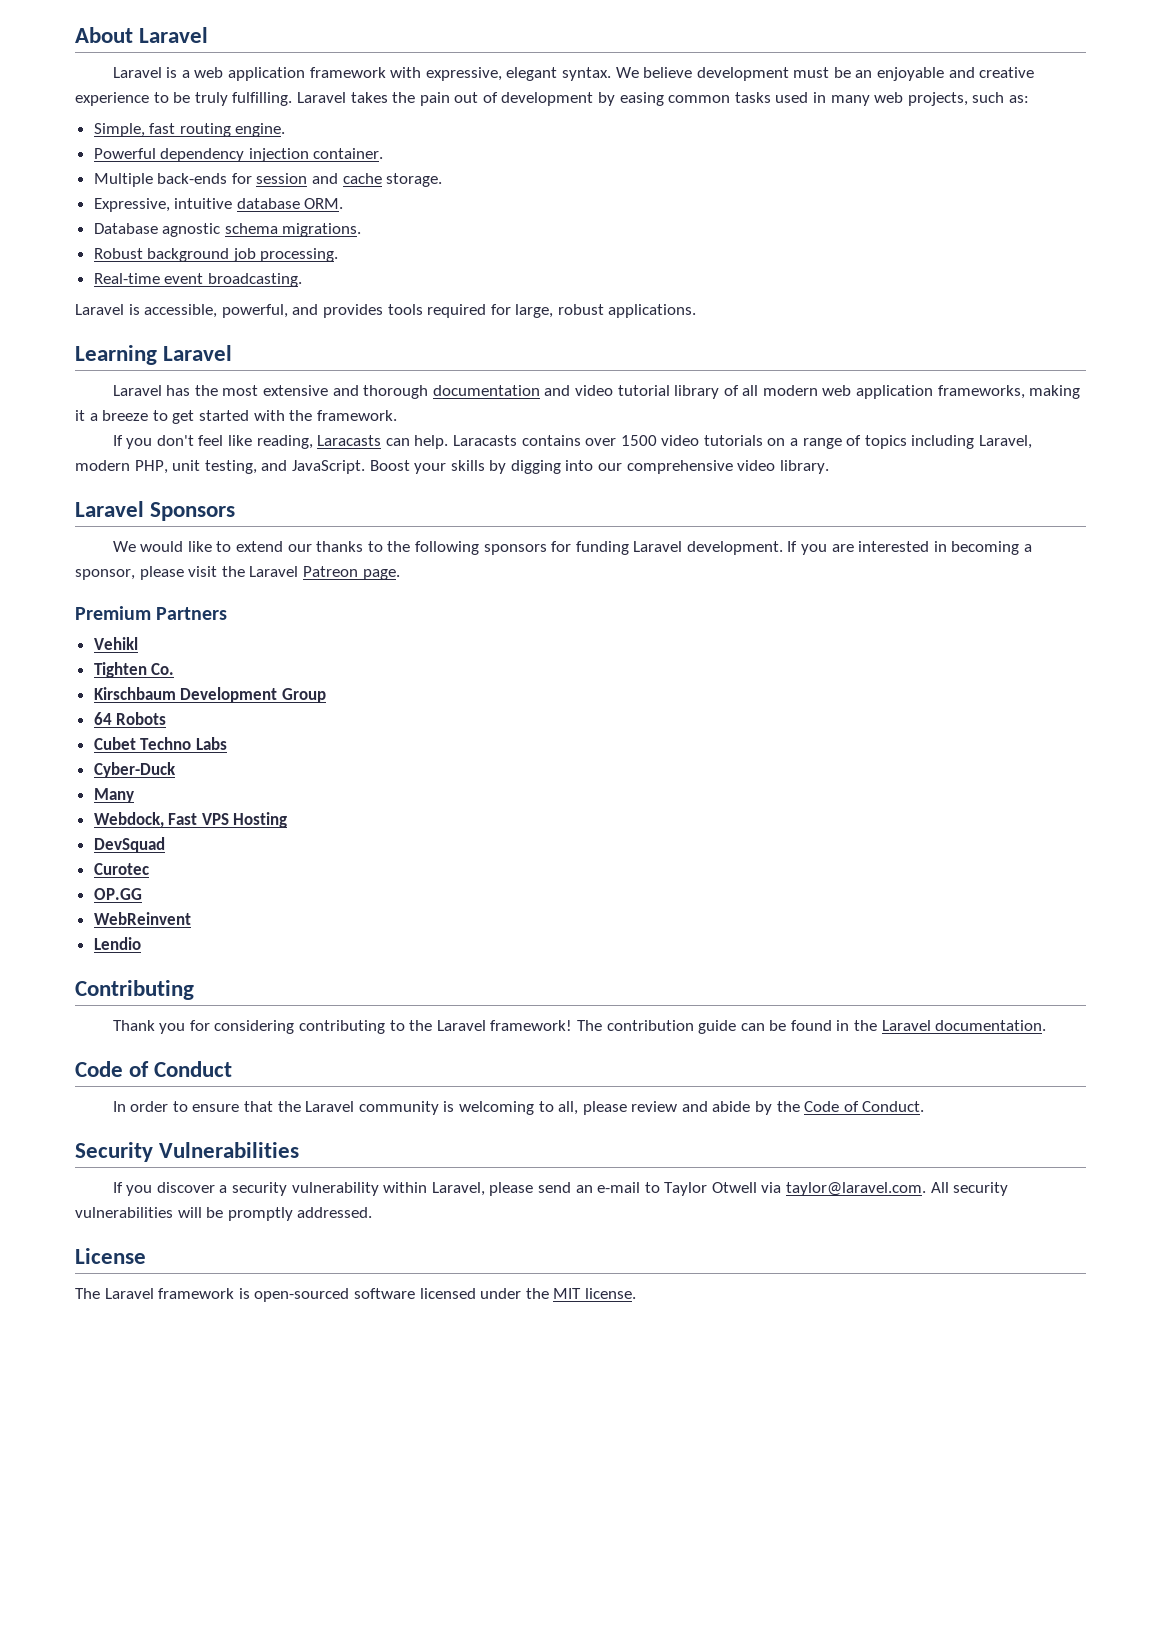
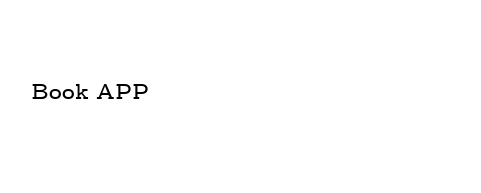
- About Laravel
- Laravel is a web application framework with expressive, elegant syntax. We believe development must be an enjoyable and creative experience to be truly fulfilling. Laravel takes the pain out of development by easing common tasks used in many web projects, such as:
- Simple, fast routing engine.
- Powerful dependency injection container.
- Multiple back-ends for session and cache storage.
- Expressive, intuitive database ORM.
- Database agnostic schema migrations.
- Robust background job processing.
- Real-time event broadcasting.
- Laravel is accessible, powerful, and provides tools required for large, robust applications.
- Learning Laravel
- Laravel has the most extensive and thorough documentation and video tutorial library of all modern web application frameworks, making it a breeze to get started with the framework.
- If you don't feel like reading, Laracasts can help. Laracasts contains over 1500 video tutorials on a range of topics including Laravel, modern PHP, unit testing, and JavaScript. Boost your skills by digging into our comprehensive video library.
- Laravel Sponsors
- We would like to extend our thanks to the following sponsors for funding Laravel development. If you are interested in becoming a sponsor, please visit the Laravel Patreon page.
- Premium Partners
- Vehikl
- Tighten Co.
- Kirschbaum Development Group
- 64 Robots
- Cubet Techno Labs
- Cyber-Duck
- Many
- Webdock, Fast VPS Hosting
- DevSquad
- Curotec
- OP.GG
- WebReinvent
- Lendio
- Contributing
- Thank you for considering contributing to the Laravel framework! The contribution guide can be found in the Laravel documentation.
- Code of Conduct
- In order to ensure that the Laravel community is welcoming to all, please review and abide by the Code of Conduct.
- Security Vulnerabilities
- If you discover a security vulnerability within Laravel, please send an e-mail to Taylor Otwell via taylor@laravel.com. All security vulnerabilities will be promptly addressed.
- License
- The Laravel framework is open-sourced software licensed under the MIT license.
+ Book APP

